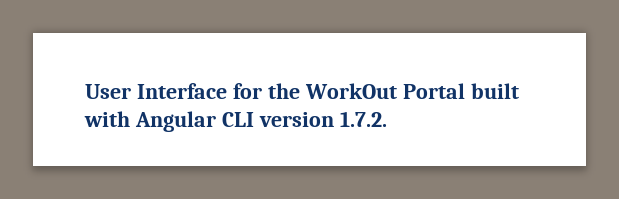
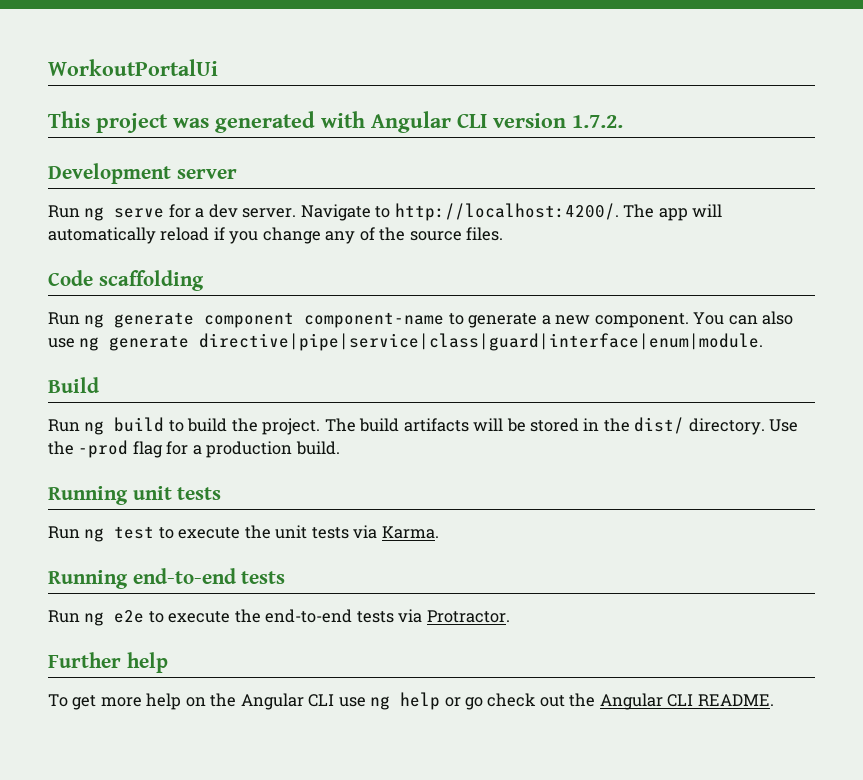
- User Interface for the WorkOut Portal built with Angular CLI version 1.7.2.
+ WorkoutPortalUi
+ This project was generated with Angular CLI version 1.7.2.
+ Development server
+ Run ng serve for a dev server. Navigate to http://localhost:4200/. The app will automatically reload if you change any of the source files.
+ Code scaffolding
+ Run ng generate component component-name to generate a new component. You can also use ng generate directive|pipe|service|class|guard|interface|enum|module.
+ Build
+ Run ng build to build the project. The build artifacts will be stored in the dist/ directory. Use the -prod flag for a production build.
+ Running unit tests
+ Run ng test to execute the unit tests via Karma.
+ Running end-to-end tests
+ Run ng e2e to execute the end-to-end tests via Protractor.
+ Further help
+ To get more help on the Angular CLI use ng help or go check out the Angular CLI README.

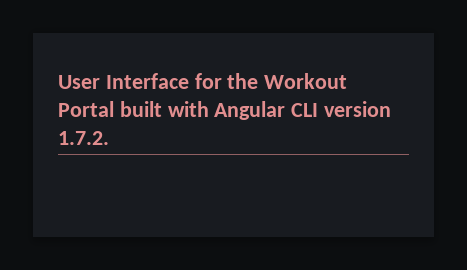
- WorkoutPortalUi
- This project was generated with Angular CLI version 1.7.2.
+ User Interface for the Workout Portal built with Angular CLI version 1.7.2.
- Development server
- Run ng serve for a dev server. Navigate to http://localhost:4200/. The app will automatically reload if you change any of the source files.
- Code scaffolding
- Run ng generate component component-name to generate a new component. You can also use ng generate directive|pipe|service|class|guard|interface|enum|module.
- Build
- Run ng build to build the project. The build artifacts will be stored in the dist/ directory. Use the -prod flag for a production build.
- Running unit tests
- Run ng test to execute the unit tests via Karma.
- Running end-to-end tests
- Run ng e2e to execute the end-to-end tests via Protractor.
- Further help
- To get more help on the Angular CLI use ng help or go check out the Angular CLI README.

